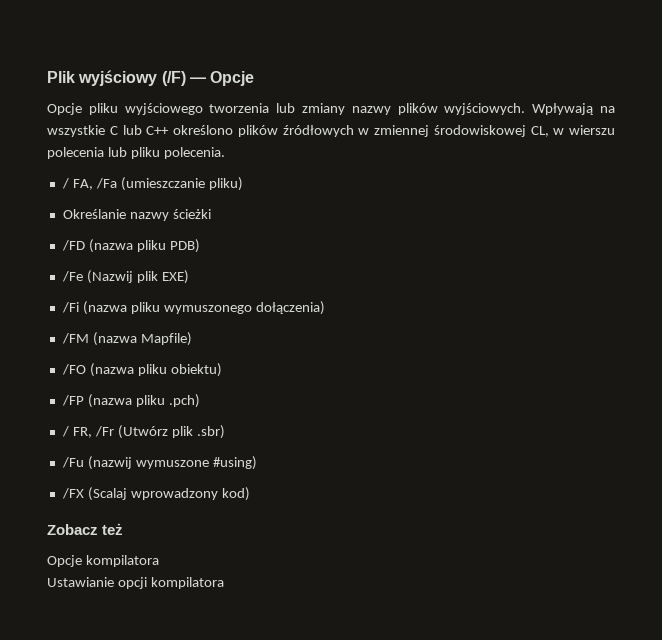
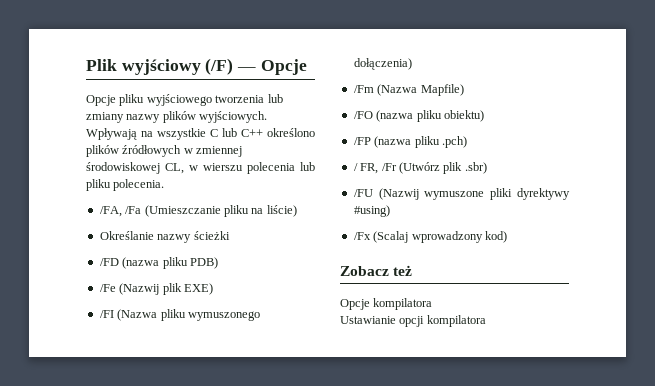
- / FA, /Fa (umieszczanie pliku)
+ /FA, /Fa (Umieszczanie pliku na liście)
- /Fi (nazwa pliku wymuszonego dołączenia)
+ /FI (Nazwa pliku wymuszonego dołączenia)
- /FM (nazwa Mapfile)
+ /Fm (Nazwa Mapfile)
- /Fu (nazwij wymuszone #using)
+ /FU (Nazwij wymuszone pliki dyrektywy #using)
- /FX (Scalaj wprowadzony kod)
+ /Fx (Scalaj wprowadzony kod)

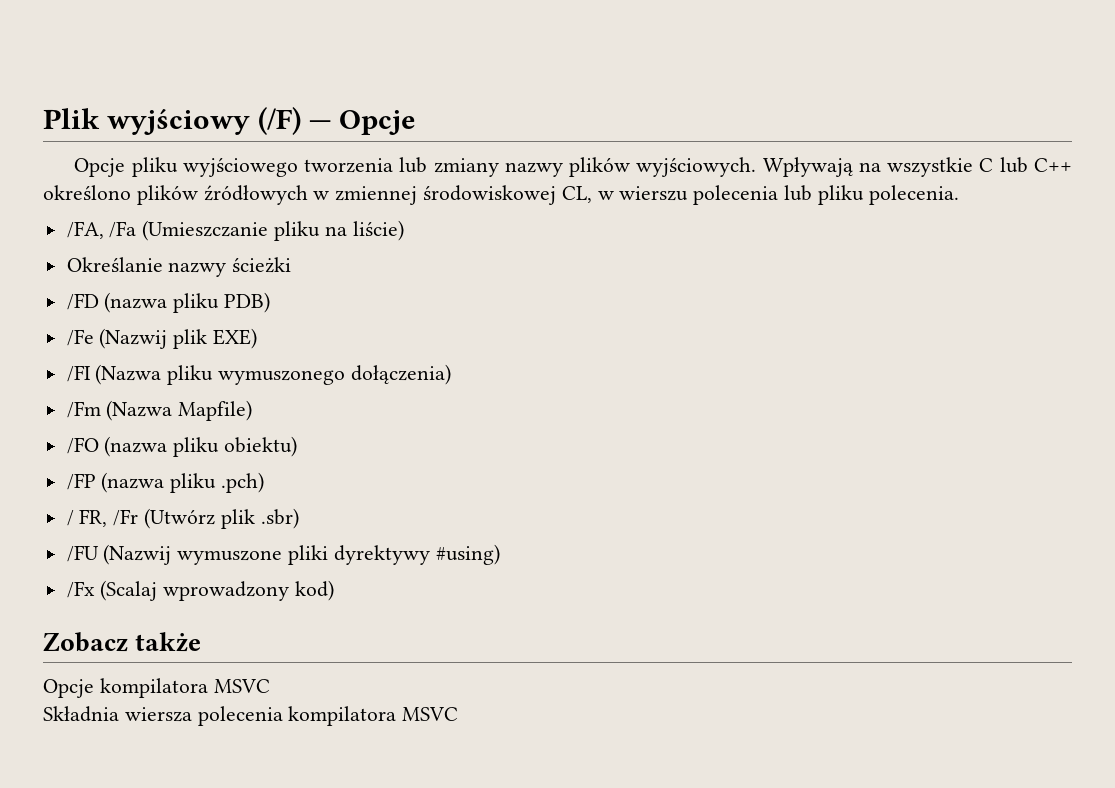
- Zobacz też
+ Zobacz także
- Opcje kompilatora
- Ustawianie opcji kompilatora
+ Opcje kompilatora MSVC
+ Składnia wiersza polecenia kompilatora MSVC

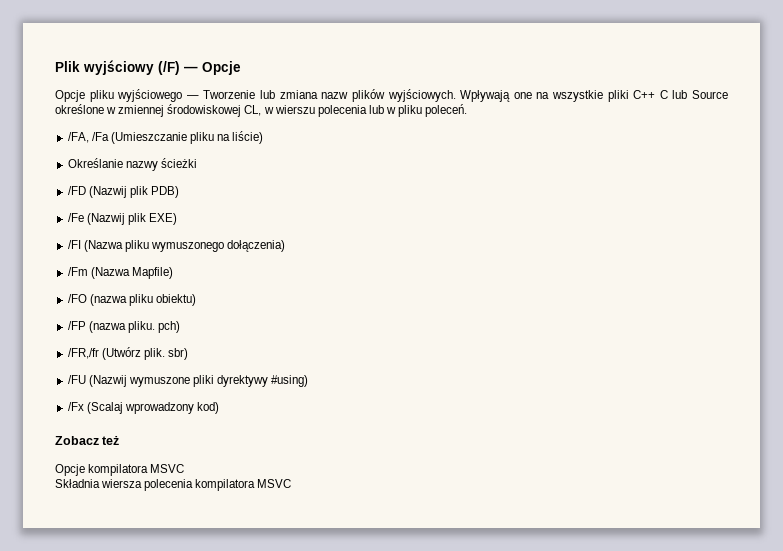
- Opcje pliku wyjściowego tworzenia lub zmiany nazwy plików wyjściowych.
+ Opcje pliku wyjściowego — Tworzenie lub zmiana nazw plików wyjściowych.
- Wpływają na wszystkie C lub C++ określono plików źródłowych w zmiennej środowiskowej CL, w wierszu polecenia lub pliku polecenia.
+ Wpływają one na wszystkie pliki C++ C lub Source określone w zmiennej środowiskowej CL, w wierszu polecenia lub w pliku poleceń.
- /FD (nazwa pliku PDB)
+ /FD (Nazwij plik PDB)
- /FP (nazwa pliku .pch)
- / FR, /Fr (Utwórz plik .sbr)
+ /FP (nazwa pliku. pch)
+ /FR,/fr (Utwórz plik. sbr)
- Zobacz także
+ Zobacz też

